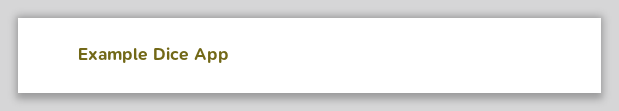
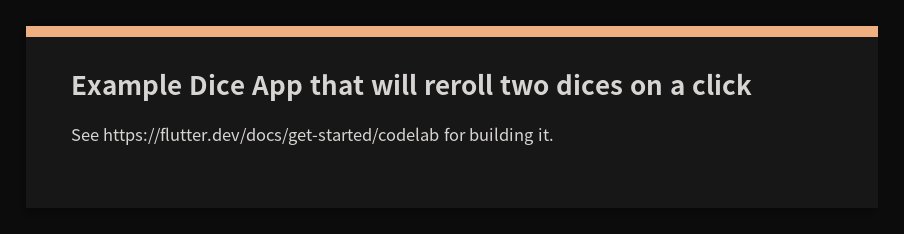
- Example Dice App
+ Example Dice App that will reroll two dices on a click
+ See https://flutter.dev/docs/get-started/codelab for building it.

